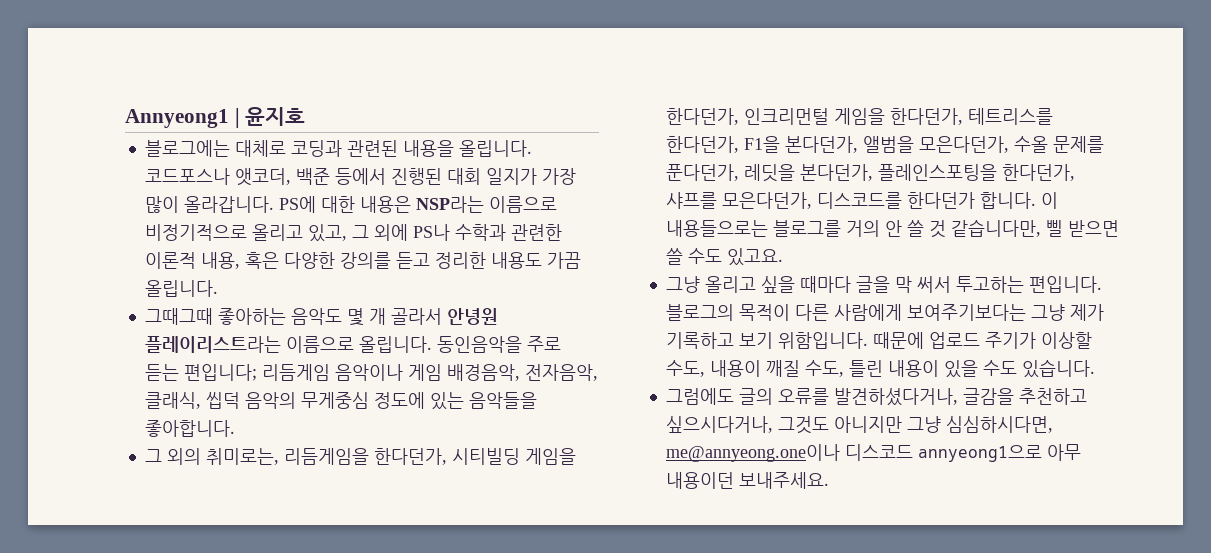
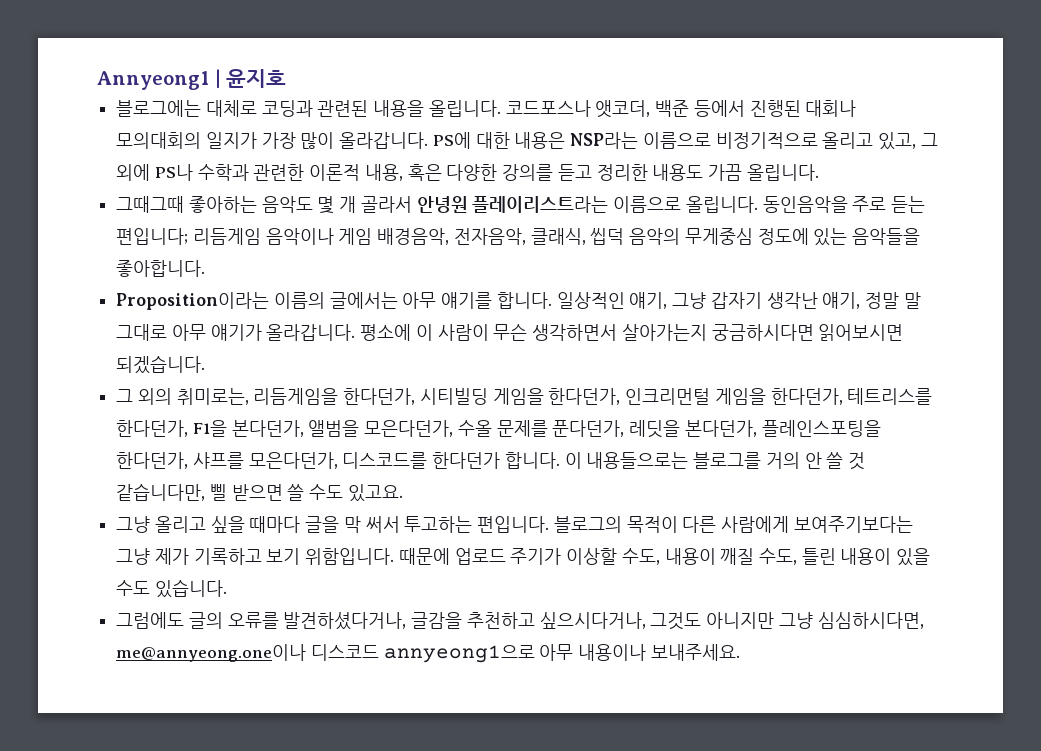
- 코드포스나 앳코더, 백준 등에서 진행된 대회 일지가 가장 많이 올라갑니다.
+ 코드포스나 앳코더, 백준 등에서 진행된 대회나 모의대회의 일지가 가장 많이 올라갑니다.
+ Proposition이라는 이름의 글에서는 아무 얘기를 합니다. 일상적인 얘기, 그냥 갑자기 생각난 얘기, 정말 말 그대로 아무 얘기가 올라갑니다. 평소에 이 사람이 무슨 생각하면서 살아가는지 궁금하시다면 읽어보시면 되겠습니다.
- 그럼에도 글의 오류를 발견하셨다거나, 글감을 추천하고 싶으시다거나, 그것도 아니지만 그냥 심심하시다면, me@annyeong.one이나 디스코드 annyeong1으로 아무 내용이던 보내주세요.
+ 그럼에도 글의 오류를 발견하셨다거나, 글감을 추천하고 싶으시다거나, 그것도 아니지만 그냥 심심하시다면, me@annyeong.one이나 디스코드 annyeong1으로 아무 내용이나 보내주세요.

